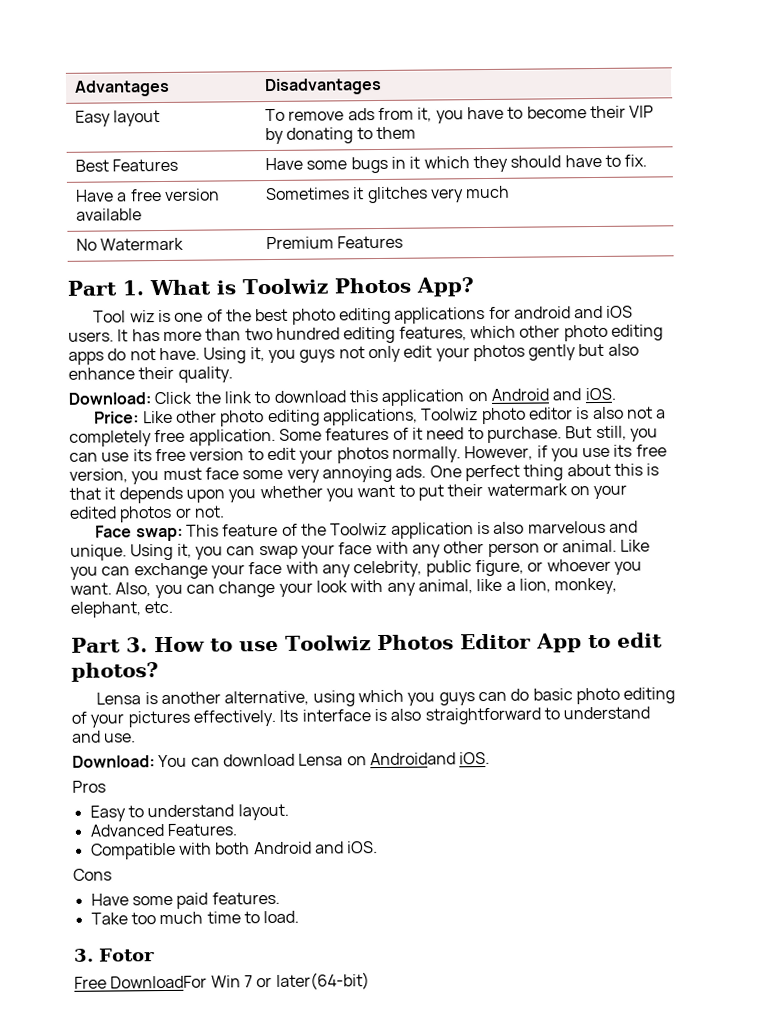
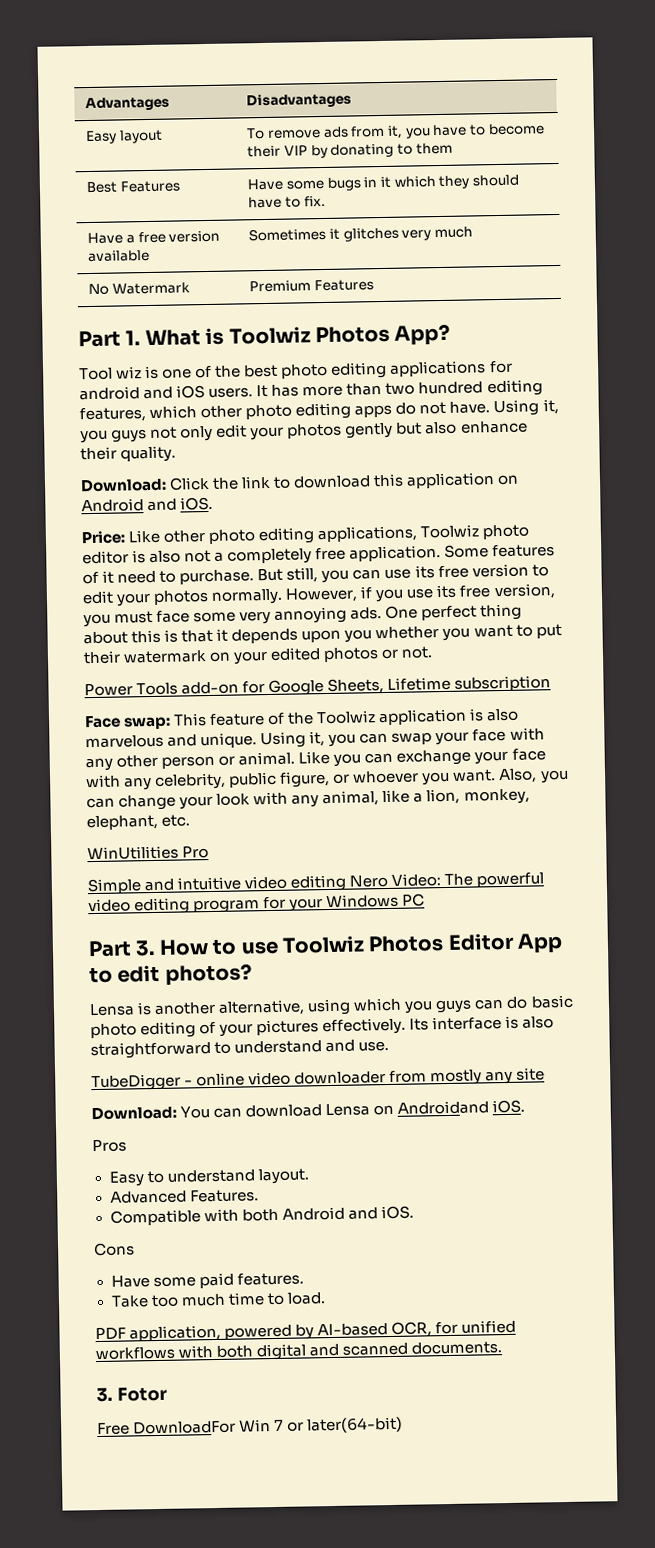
+ Power Tools add-on for Google Sheets, Lifetime subscription
+ WinUtilities Pro
+ Simple and intuitive video editing Nero Video: The powerful video editing program for your Windows PC
+ TubeDigger - online video downloader from mostly any site
+ PDF application, powered by AI-based OCR, for unified workflows with both digital and scanned documents.

